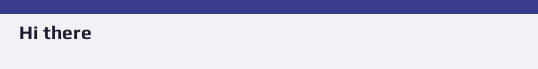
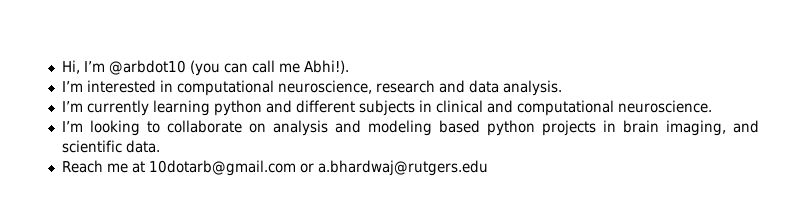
- Hi there
+ Hi, I’m @arbdot10 (you can call me Abhi!).
+ I’m interested in computational neuroscience, research and data analysis.
+ I’m currently learning python and different subjects in clinical and computational neuroscience.
+ I’m looking to collaborate on analysis and modeling based python projects in brain imaging, and scientific data.
+ Reach me at 10dotarb@gmail.com or a.bhardwaj@rutgers.edu

